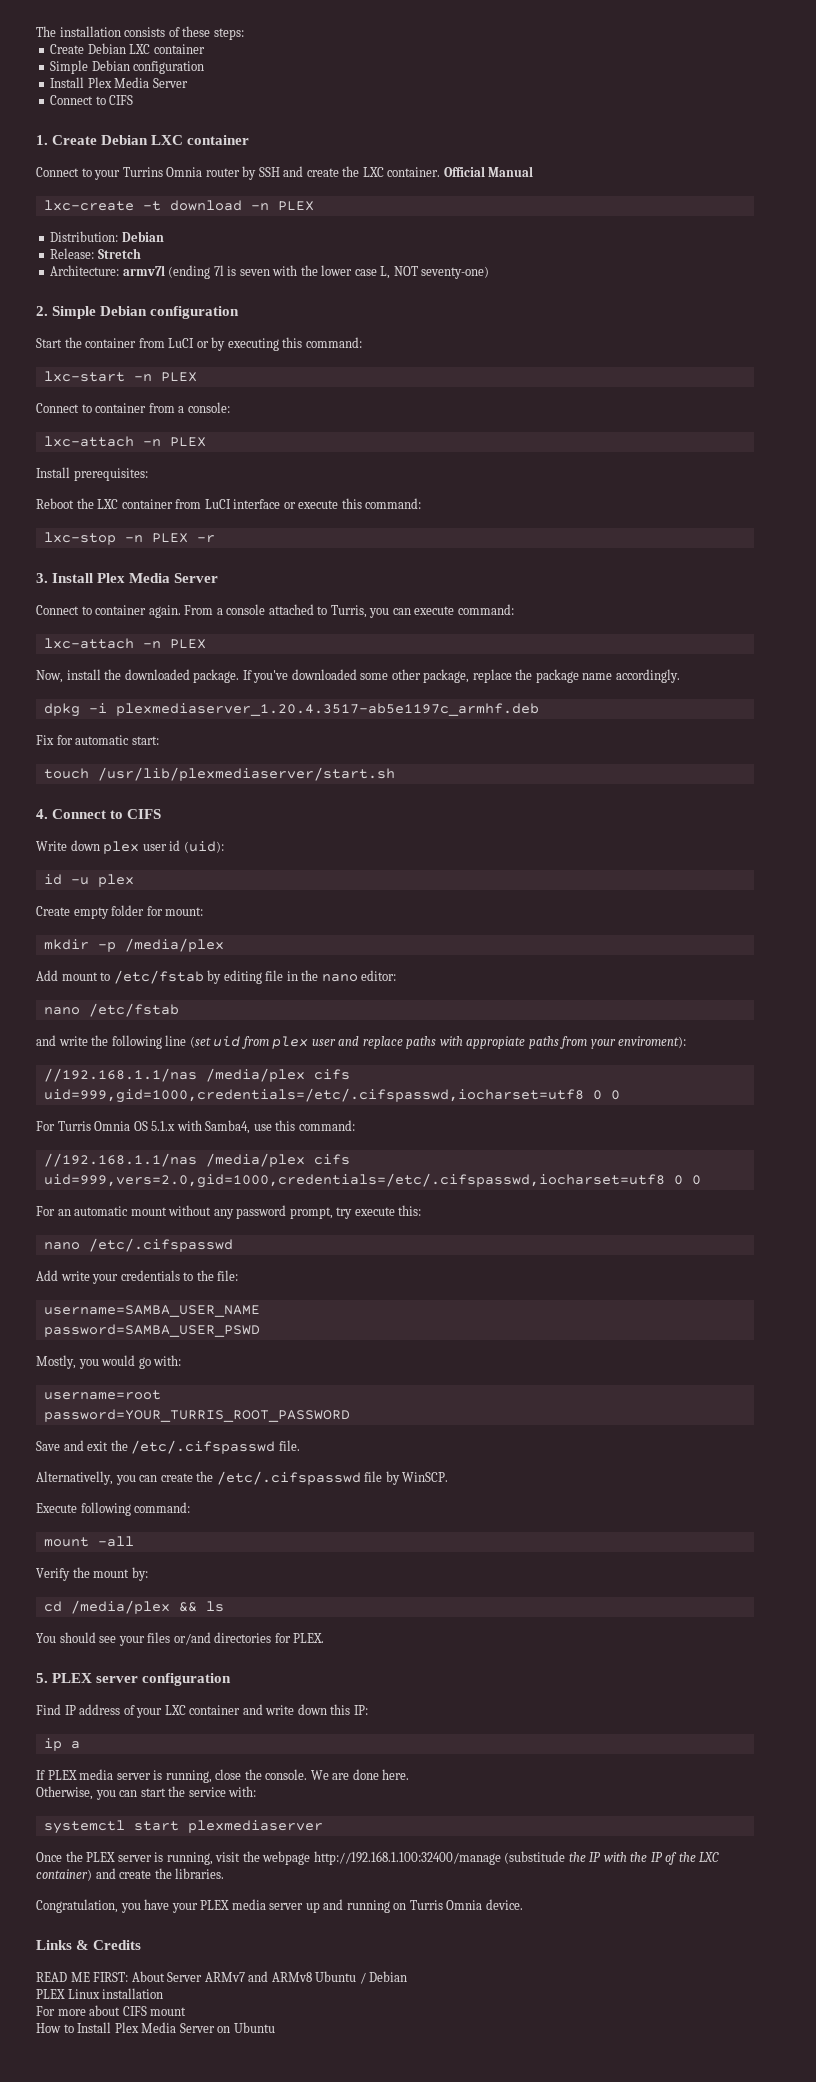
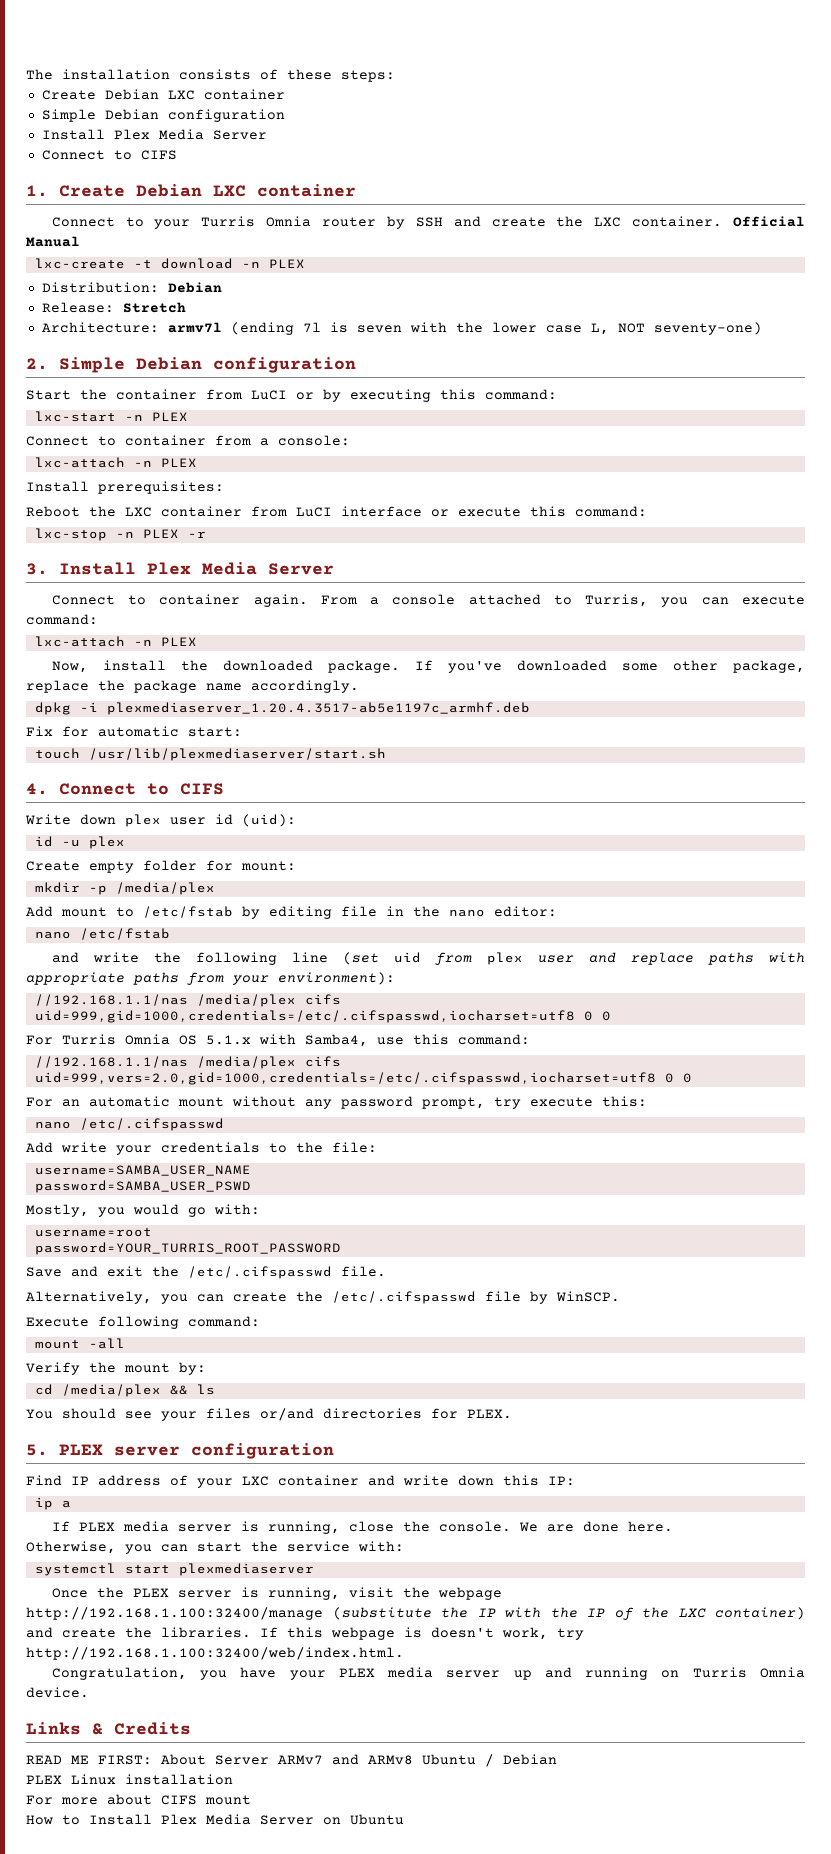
- Connect to your Turrins Omnia router by SSH and create the LXC container.
+ Connect to your Turris Omnia router by SSH and create the LXC container.
- and write the following line (set uid from plex user and replace paths with appropiate paths from your enviroment):
+ and write the following line (set uid from plex user and replace paths with appropriate paths from your environment):
- Alternativelly, you can create the /etc/.cifspasswd file by WinSCP.
+ Alternatively, you can create the /etc/.cifspasswd file by WinSCP.
- Once the PLEX server is running, visit the webpage http://192.168.1.100:32400/manage (substitude the IP with the IP of the LXC container) and create the libraries.
+ Once the PLEX server is running, visit the webpage http://192.168.1.100:32400/manage (substitute the IP with the IP of the LXC container) and create the libraries. If this webpage is doesn't work, try http://192.168.1.100:32400/web/index.html.

